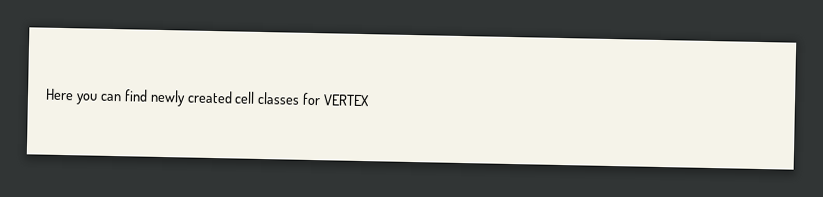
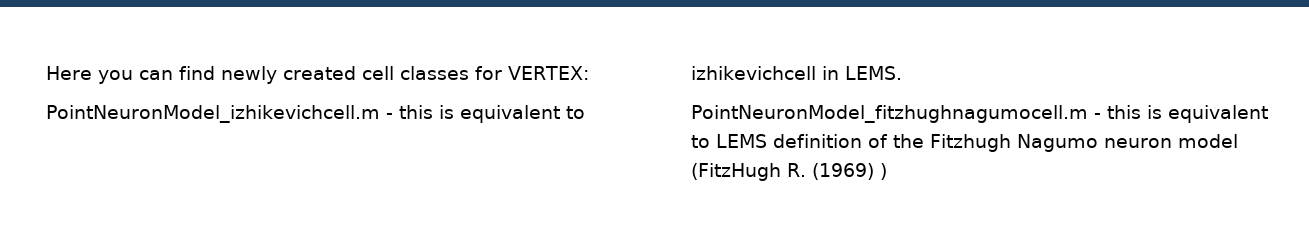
- Here you can find newly created cell classes for VERTEX
+ Here you can find newly created cell classes for VERTEX:
+ PointNeuronModel_izhikevichcell.m - this is equivalent to izhikevichcell in LEMS.
+ PointNeuronModel_fitzhughnagumocell.m - this is equivalent to LEMS definition of the Fitzhugh Nagumo neuron model (FitzHugh R. (1969) )

